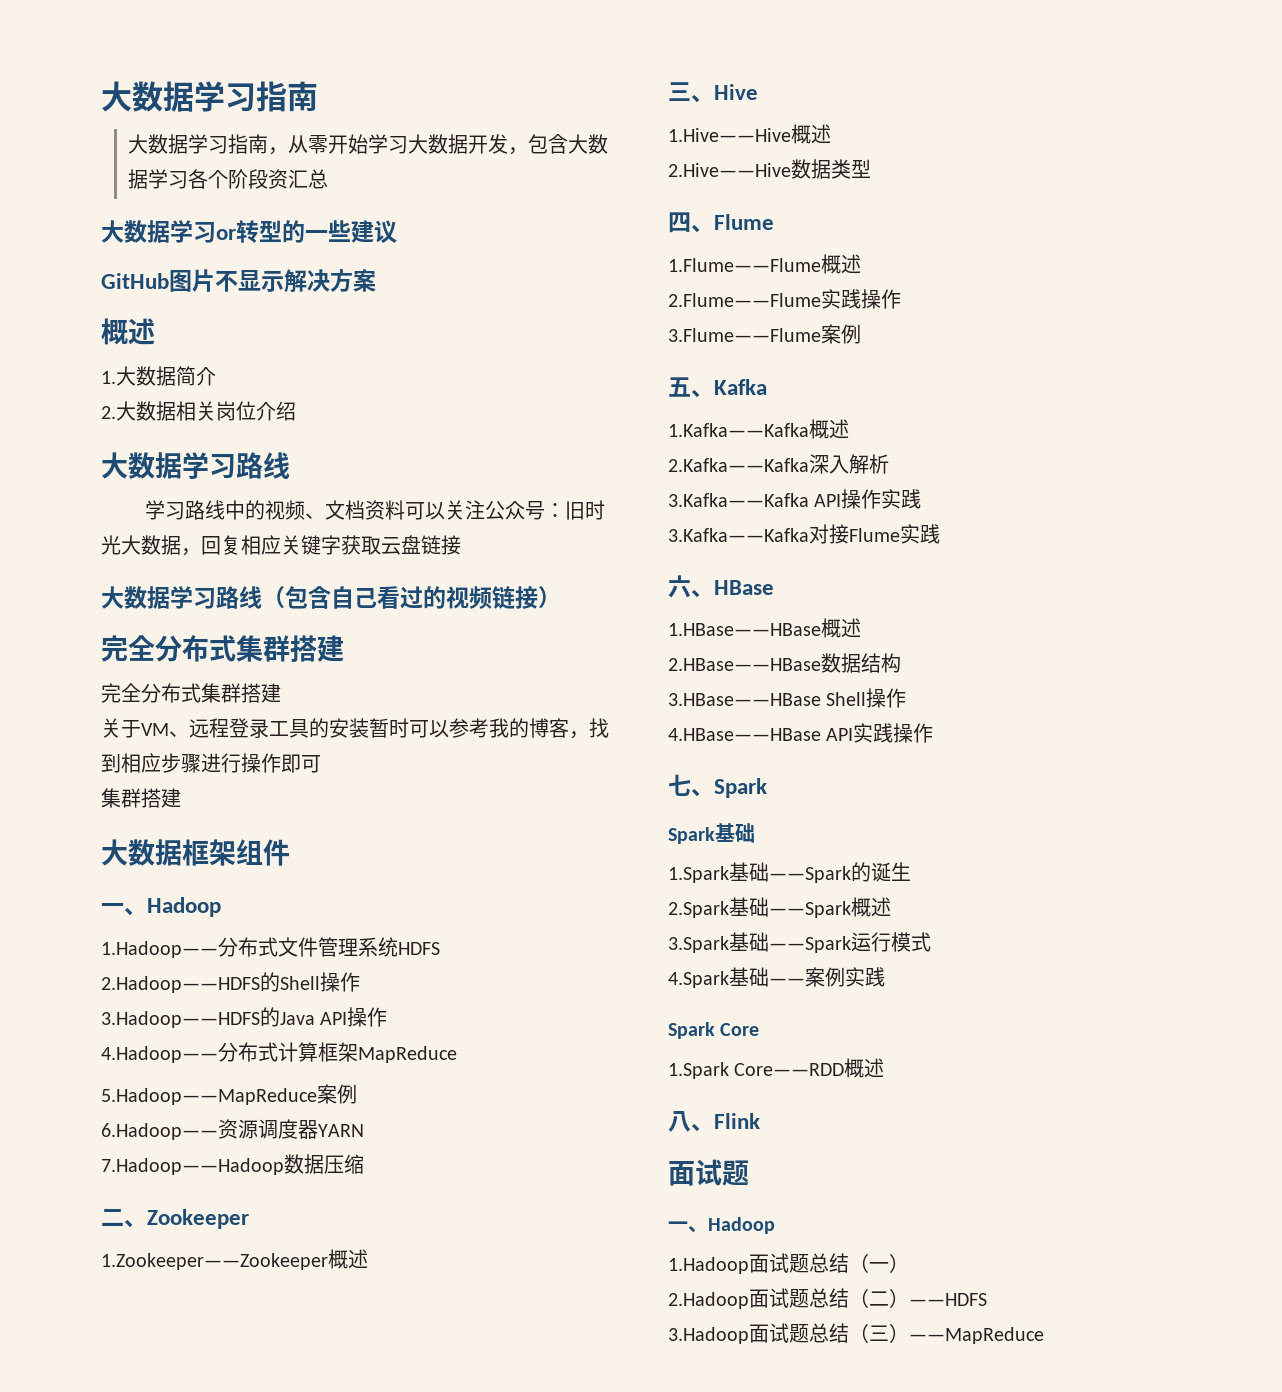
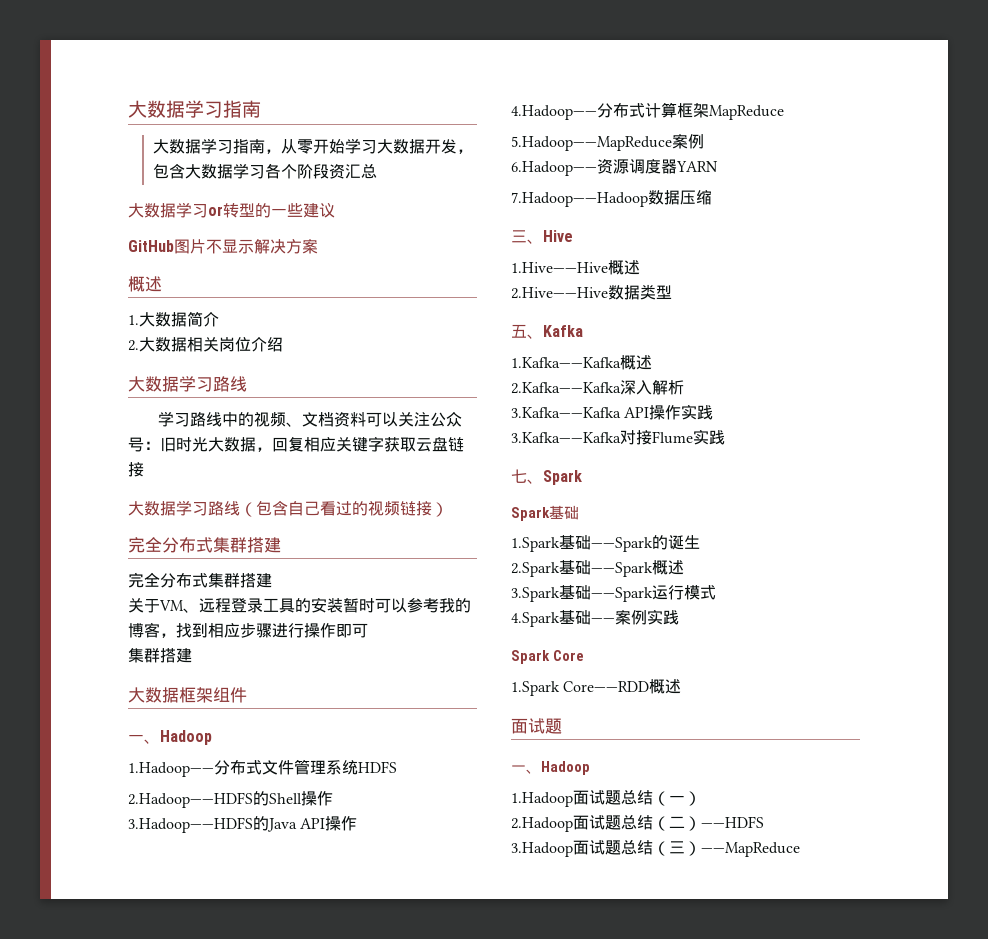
- 二、Zookeeper
- 1.Zookeeper——Zookeeper概述
- 四、Flume
- 1.Flume——Flume概述
- 2.Flume——Flume实践操作
- 3.Flume——Flume案例
- 六、HBase
- 1.HBase——HBase概述
- 2.HBase——HBase数据结构
- 3.HBase——HBase Shell操作
- 4.HBase——HBase API实践操作
- 八、Flink

